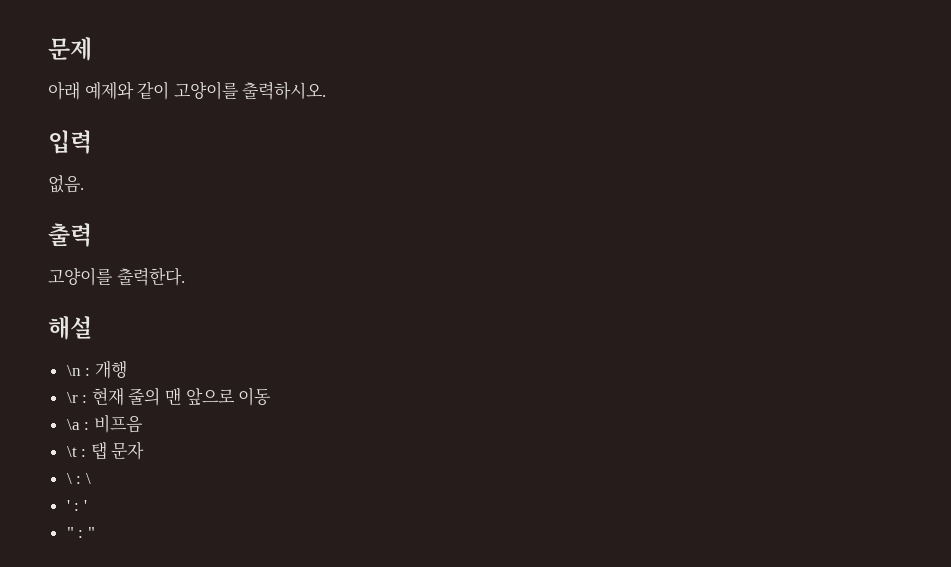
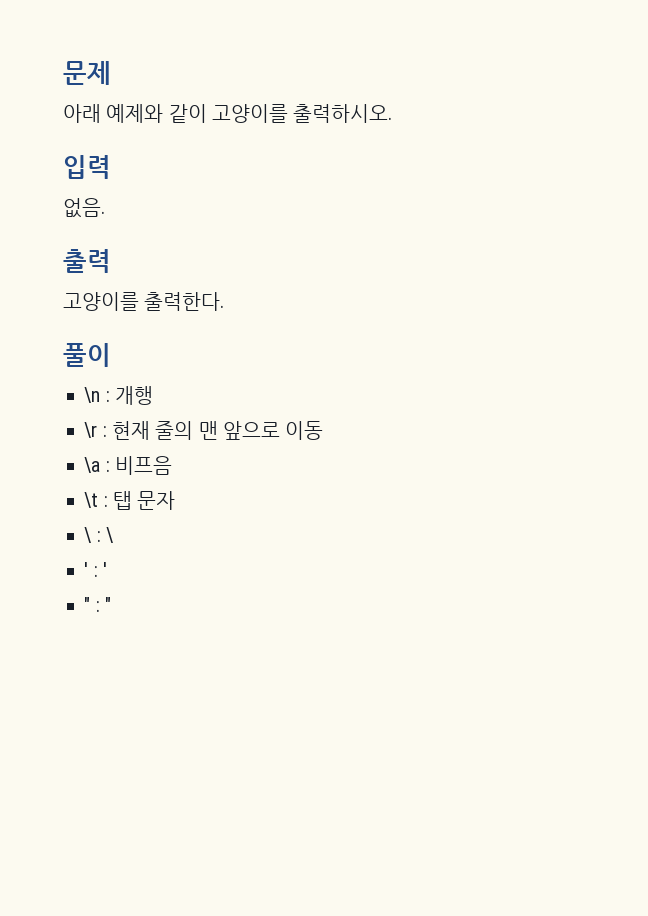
- 해설
+ 풀이

